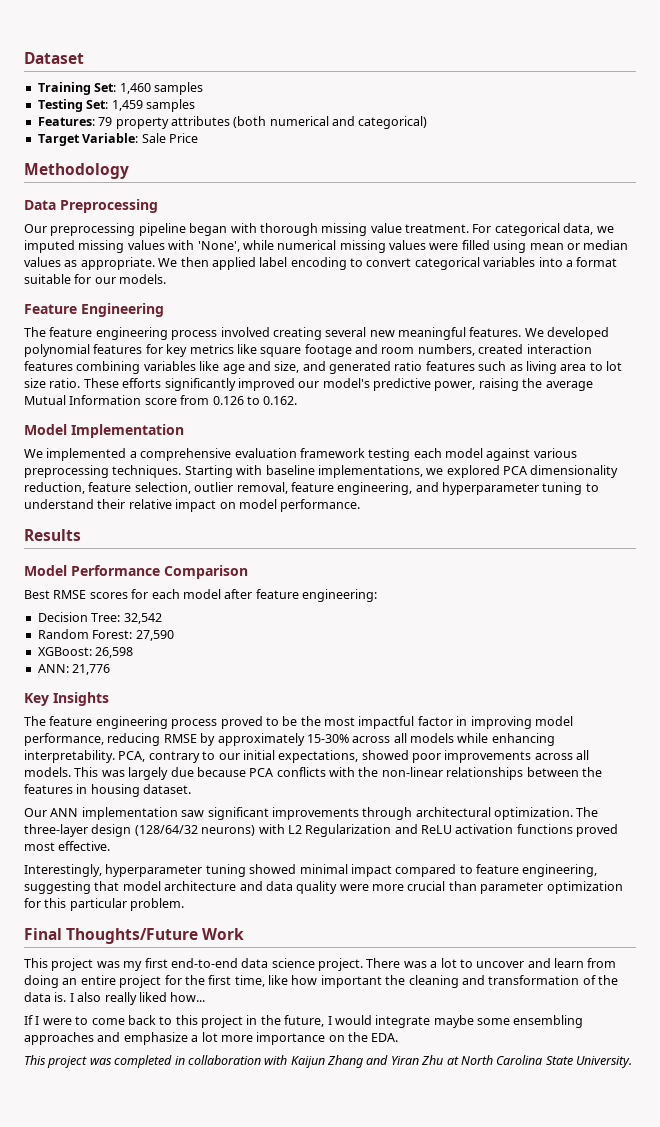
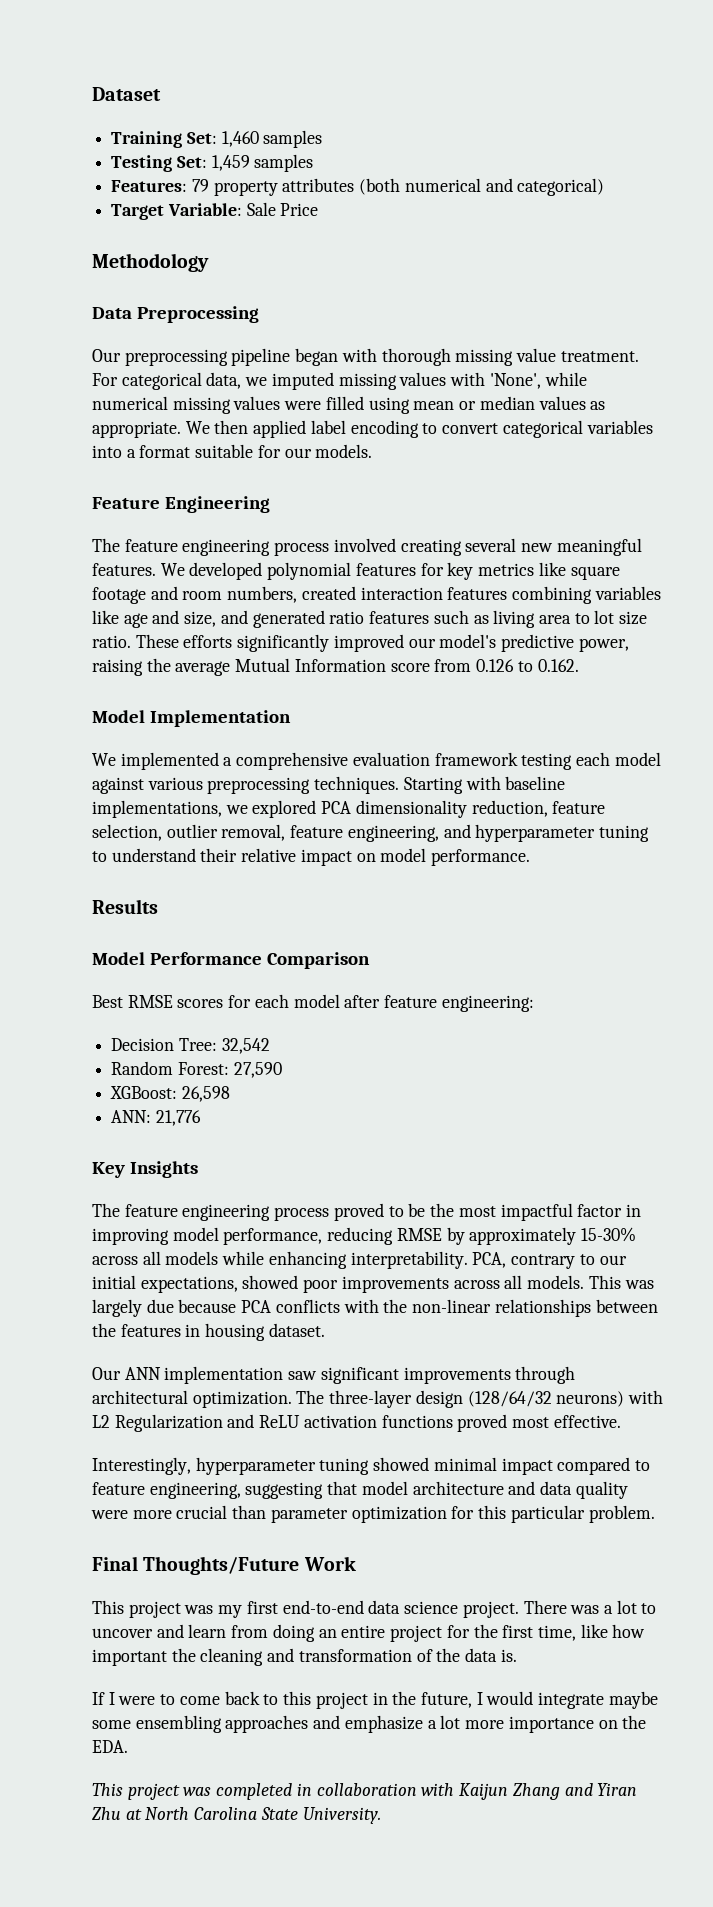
- I also really liked how...

